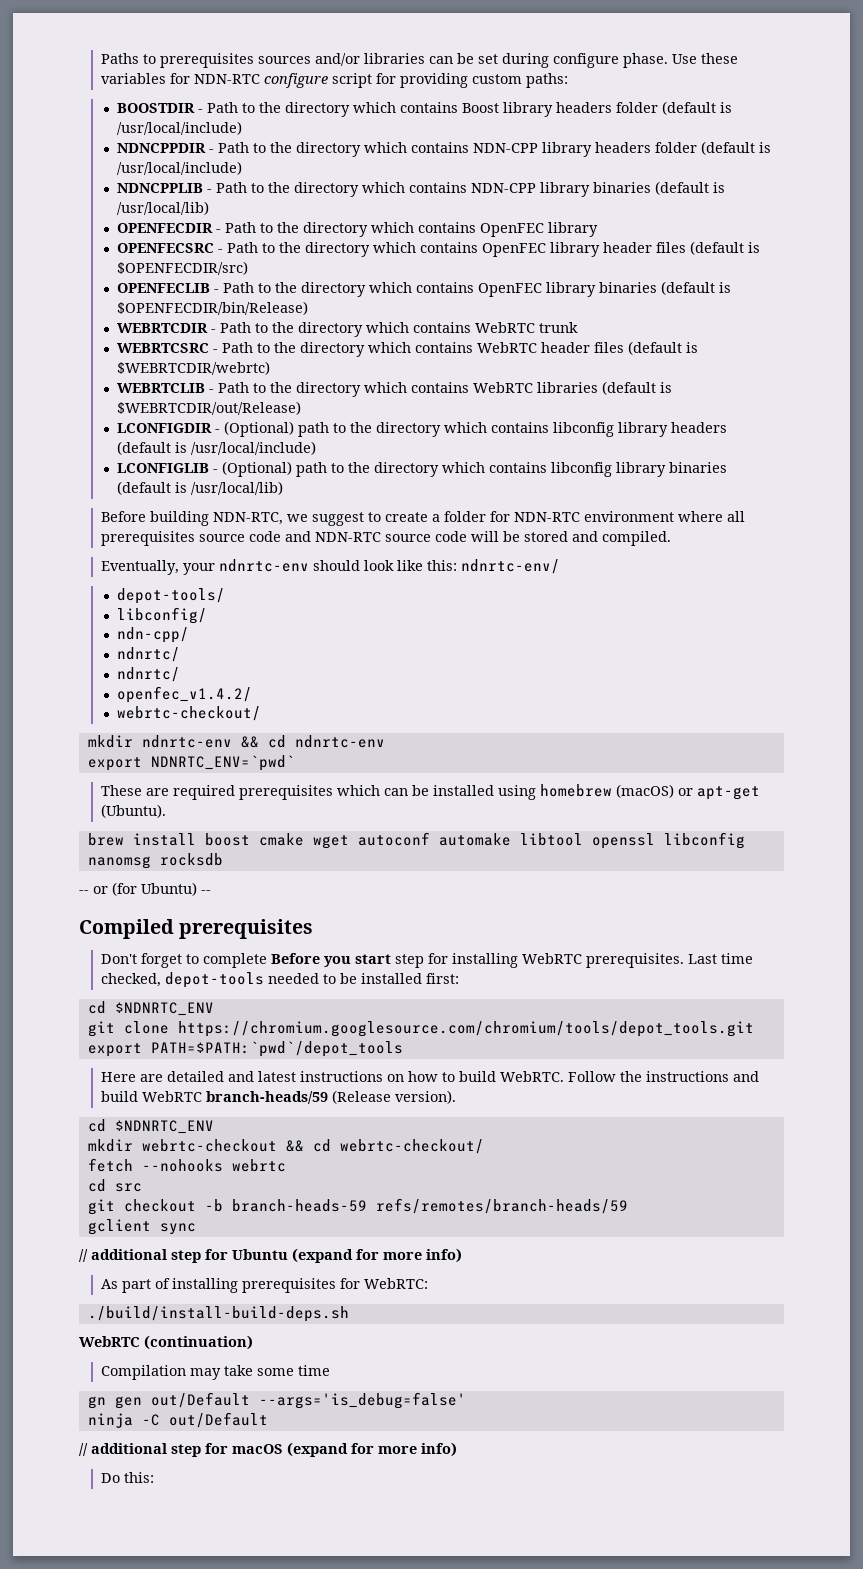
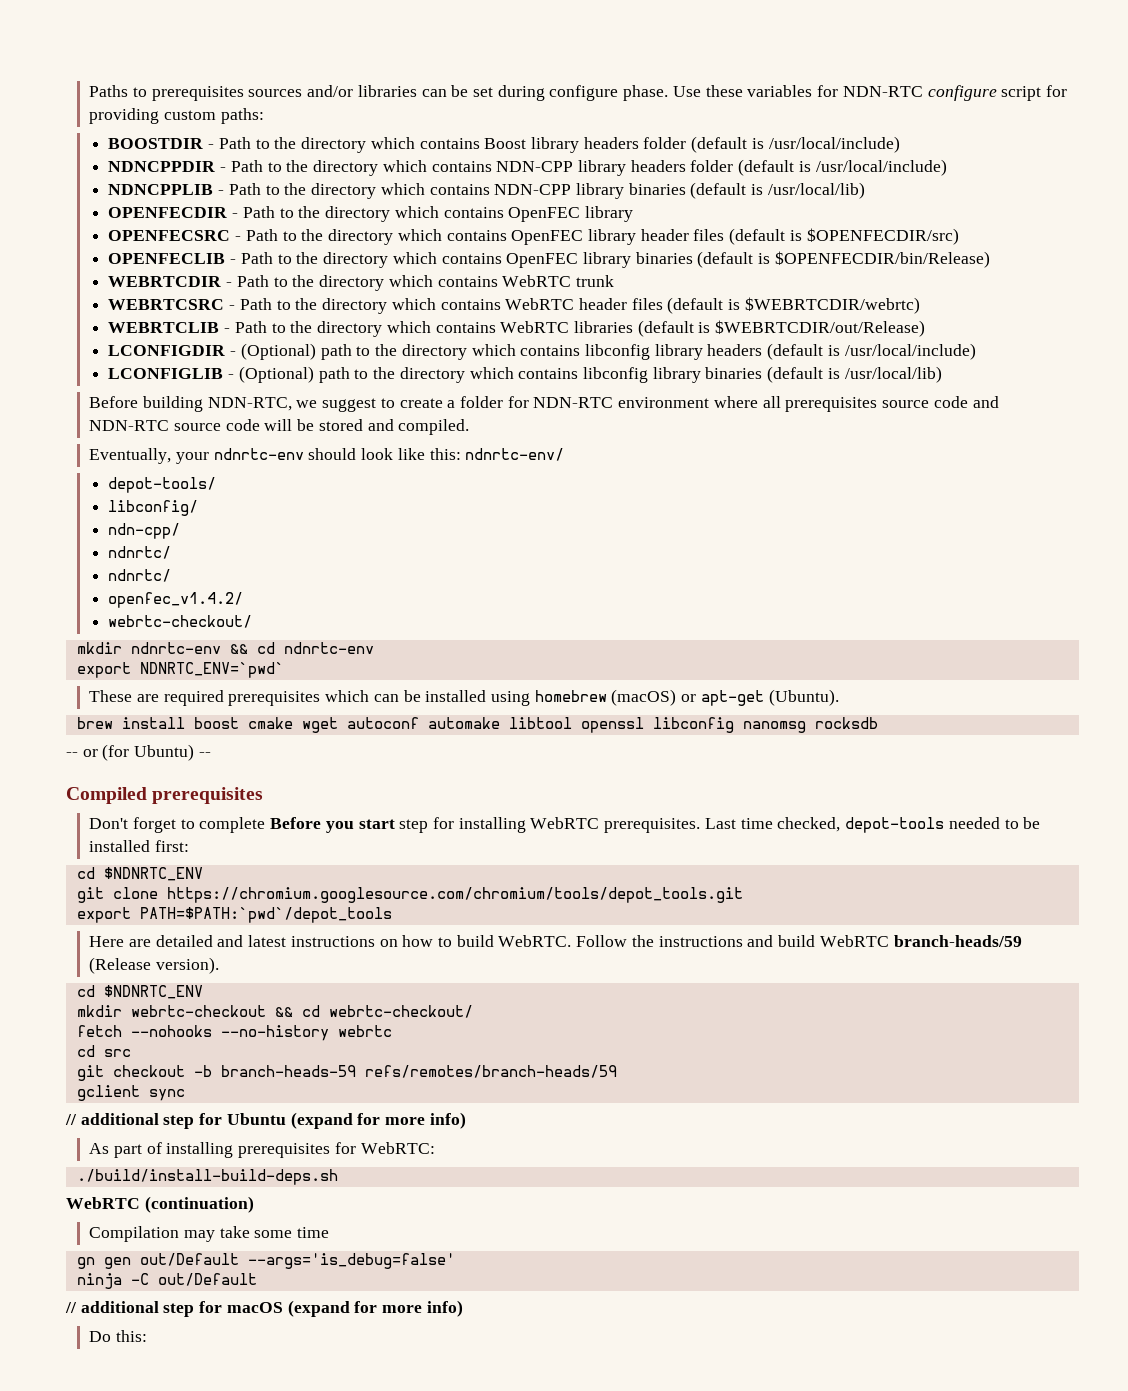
- fetch --nohooks webrtc
+ fetch --nohooks --no-history webrtc

